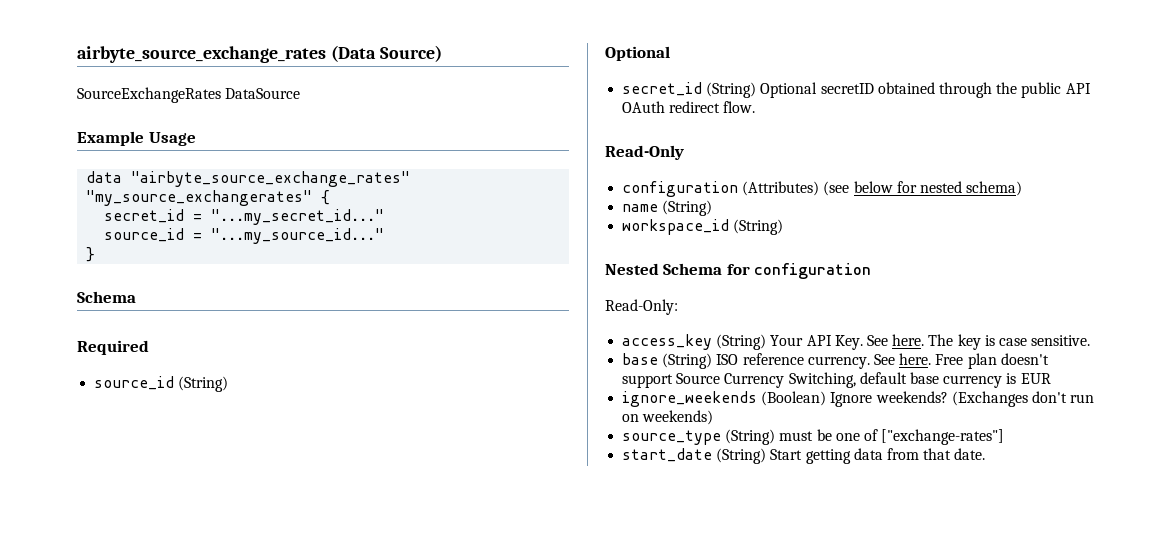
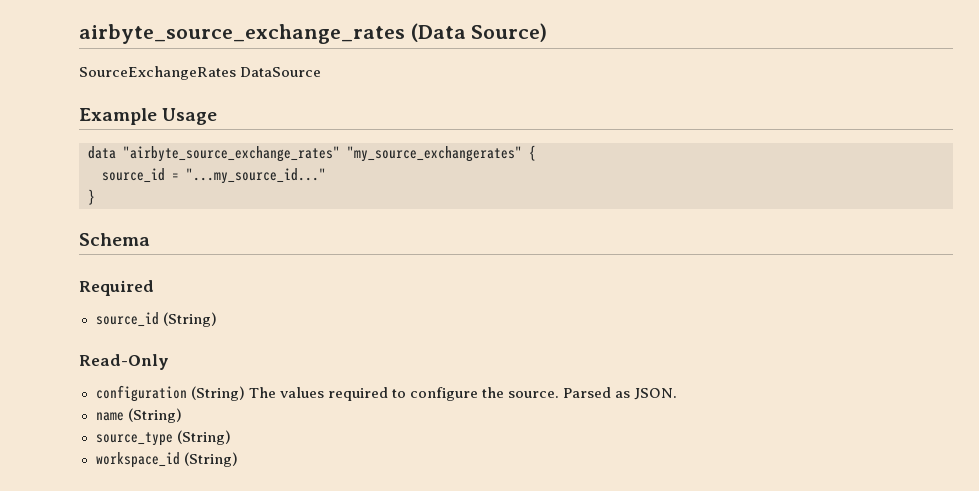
- secret_id = "...my_secret_id..."
  source_id (String)
- Optional
- secret_id (String) Optional secretID obtained through the public API OAuth redirect flow.
  Read-Only
- configuration (Attributes) (see below for nested schema)
+ configuration (String) The values required to configure the source. Parsed as JSON.
+ source_type (String)
- Nested Schema for configuration
- Read-Only:
- access_key (String) Your API Key. See here. The key is case sensitive.
- base (String) ISO reference currency. See here. Free plan doesn't support Source Currency Switching, default base currency is EUR
- ignore_weekends (Boolean) Ignore weekends? (Exchanges don't run on weekends)
- source_type (String) must be one of ["exchange-rates"]
- start_date (String) Start getting data from that date.

